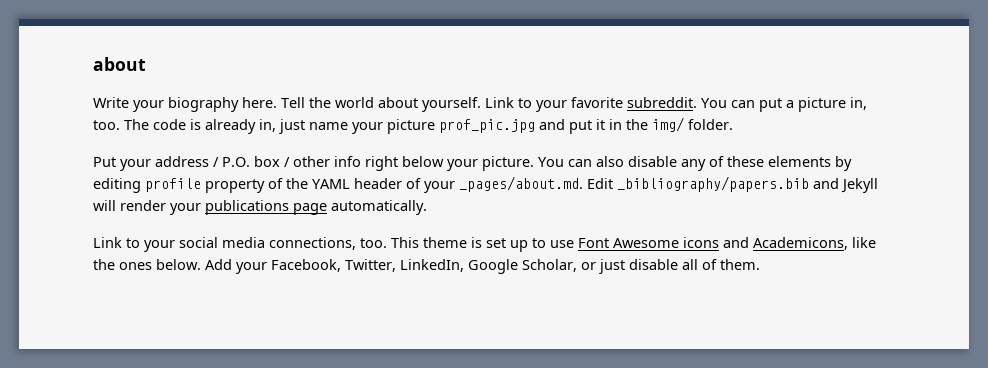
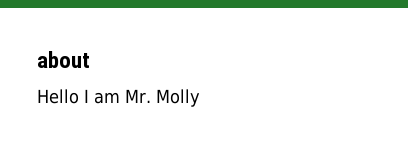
- Write your biography here. Tell the world about yourself. Link to your favorite subreddit. You can put a picture in, too. The code is already in, just name your picture prof_pic.jpg and put it in the img/ folder.
- Put your address / P.O. box / other info right below your picture. You can also disable any of these elements by editing profile property of the YAML header of your _pages/about.md. Edit _bibliography/papers.bib and Jekyll will render your publications page automatically.
- Link to your social media connections, too. This theme is set up to use Font Awesome icons and Academicons, like the ones below. Add your Facebook, Twitter, LinkedIn, Google Scholar, or just disable all of them.
+ Hello I am Mr. Molly

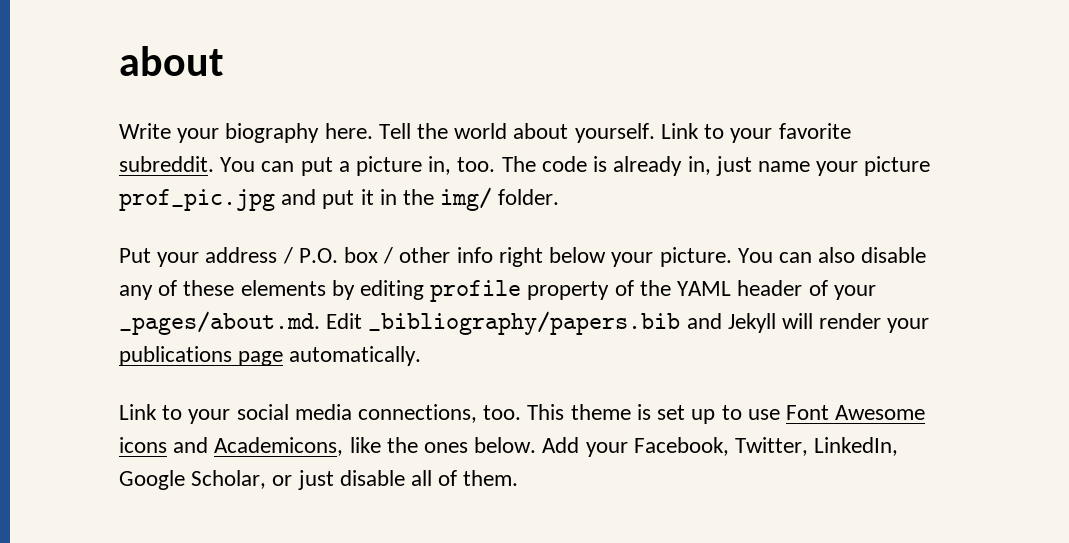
- Hello I am Mr. Molly
+ Write your biography here. Tell the world about yourself. Link to your favorite subreddit. You can put a picture in, too. The code is already in, just name your picture prof_pic.jpg and put it in the img/ folder.
+ Put your address / P.O. box / other info right below your picture. You can also disable any of these elements by editing profile property of the YAML header of your _pages/about.md. Edit _bibliography/papers.bib and Jekyll will render your publications page automatically.
+ Link to your social media connections, too. This theme is set up to use Font Awesome icons and Academicons, like the ones below. Add your Facebook, Twitter, LinkedIn, Google Scholar, or just disable all of them.

